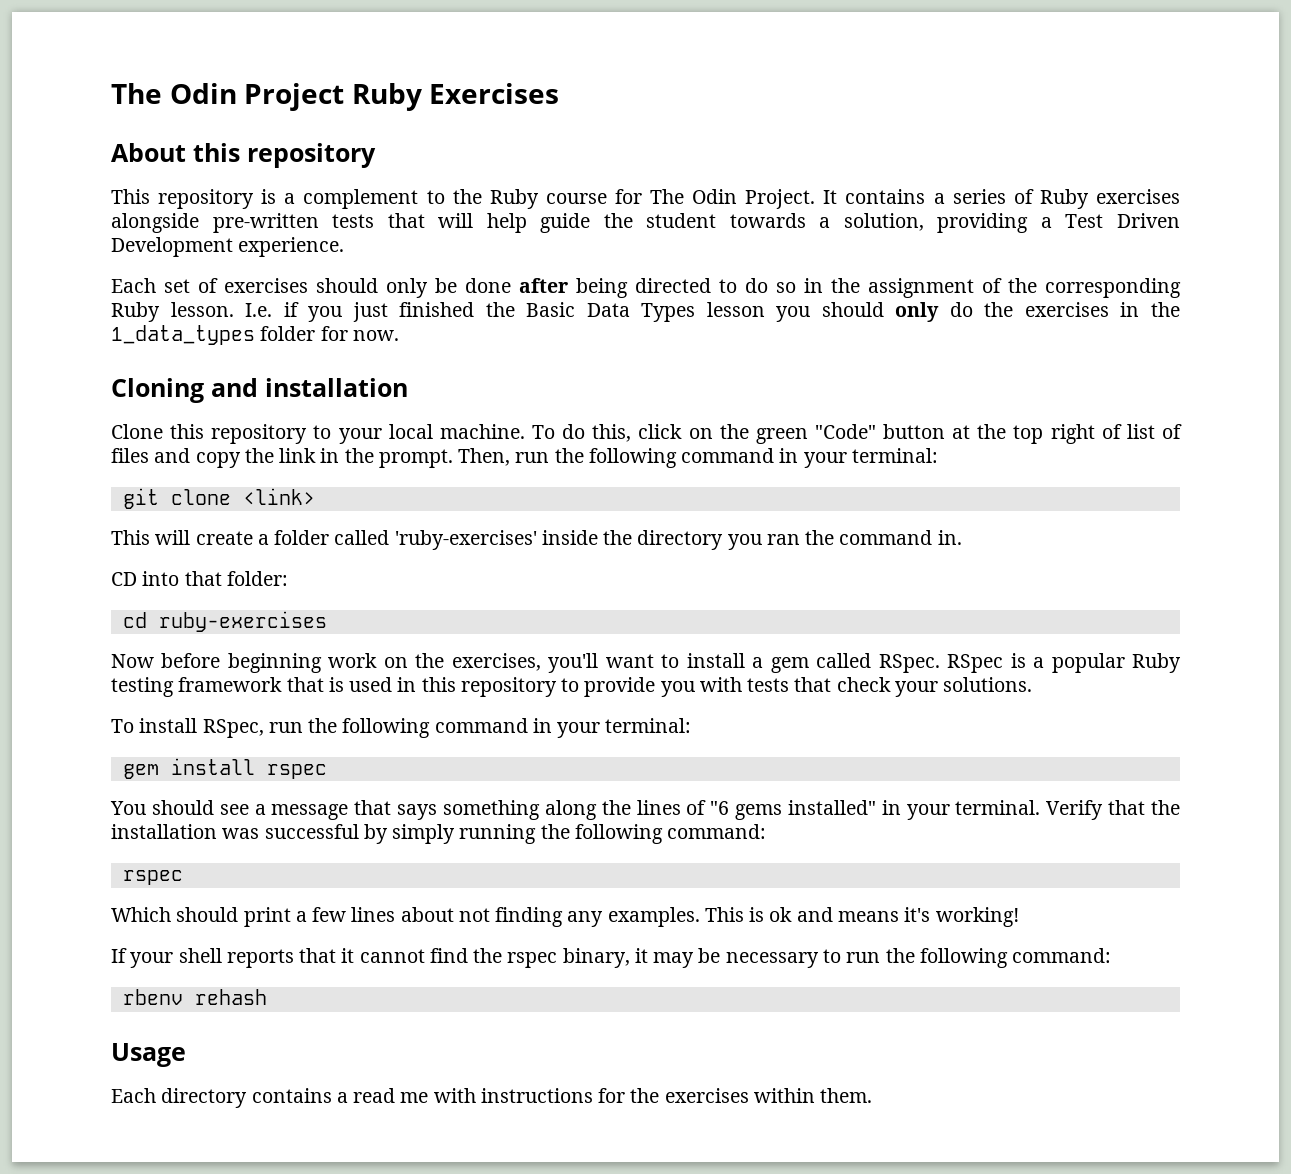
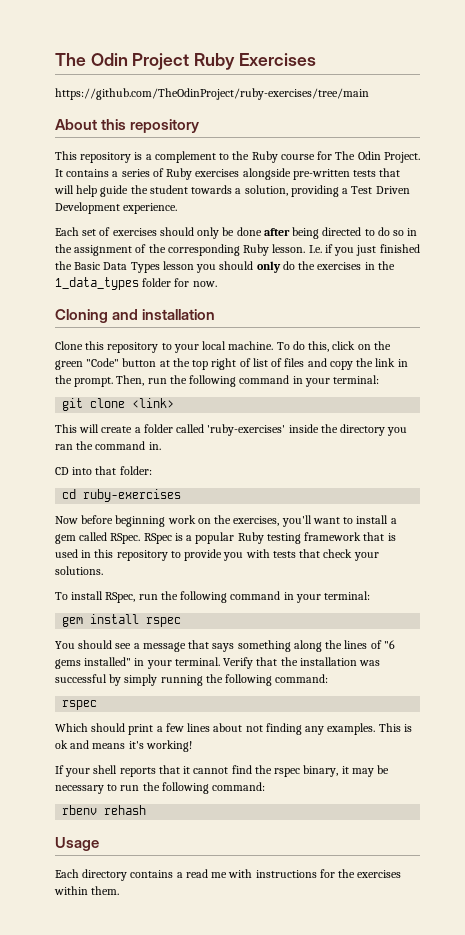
+ https://github.com/TheOdinProject/ruby-exercises/tree/main

